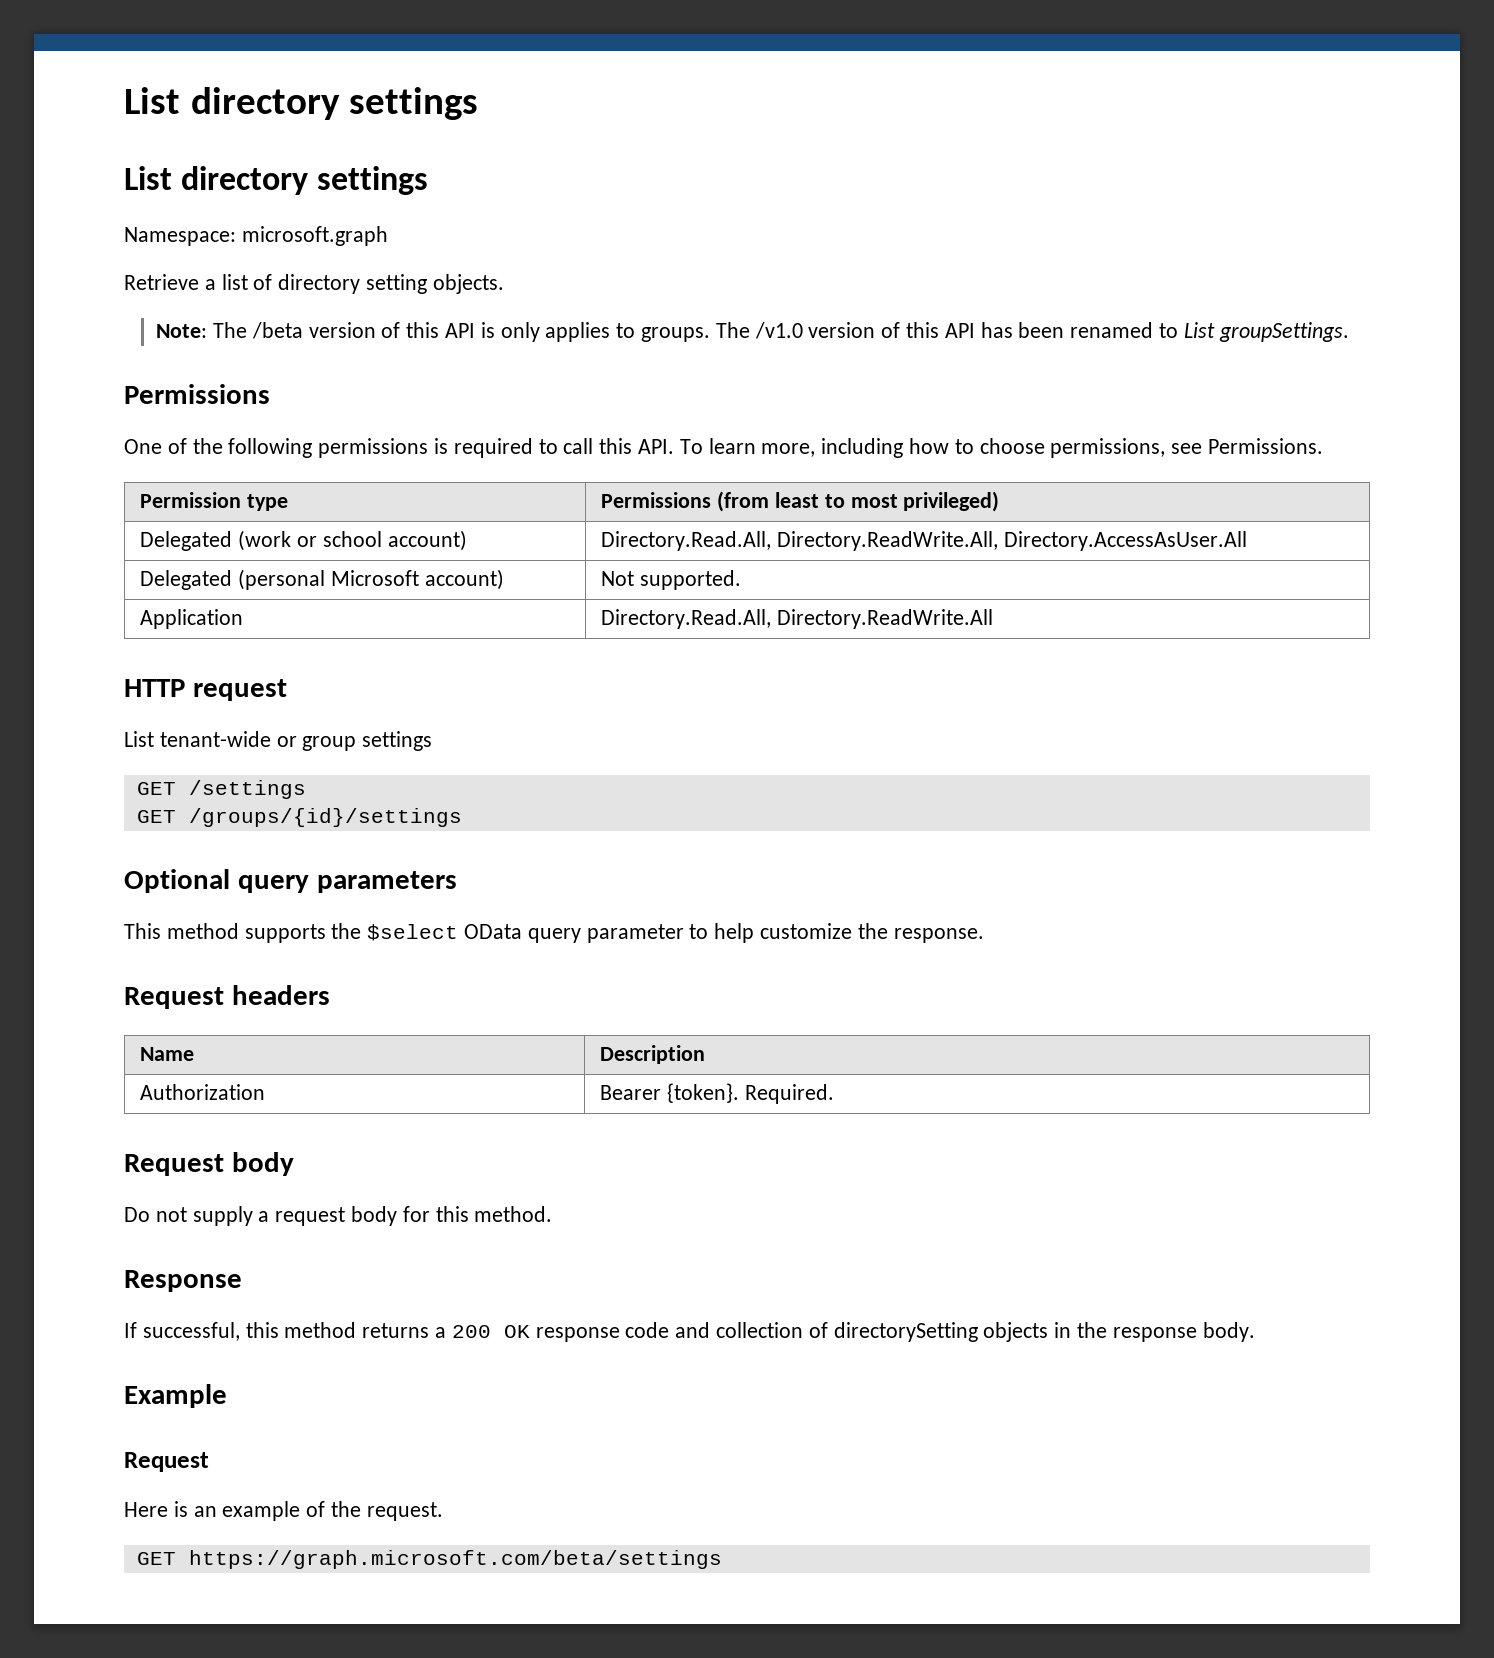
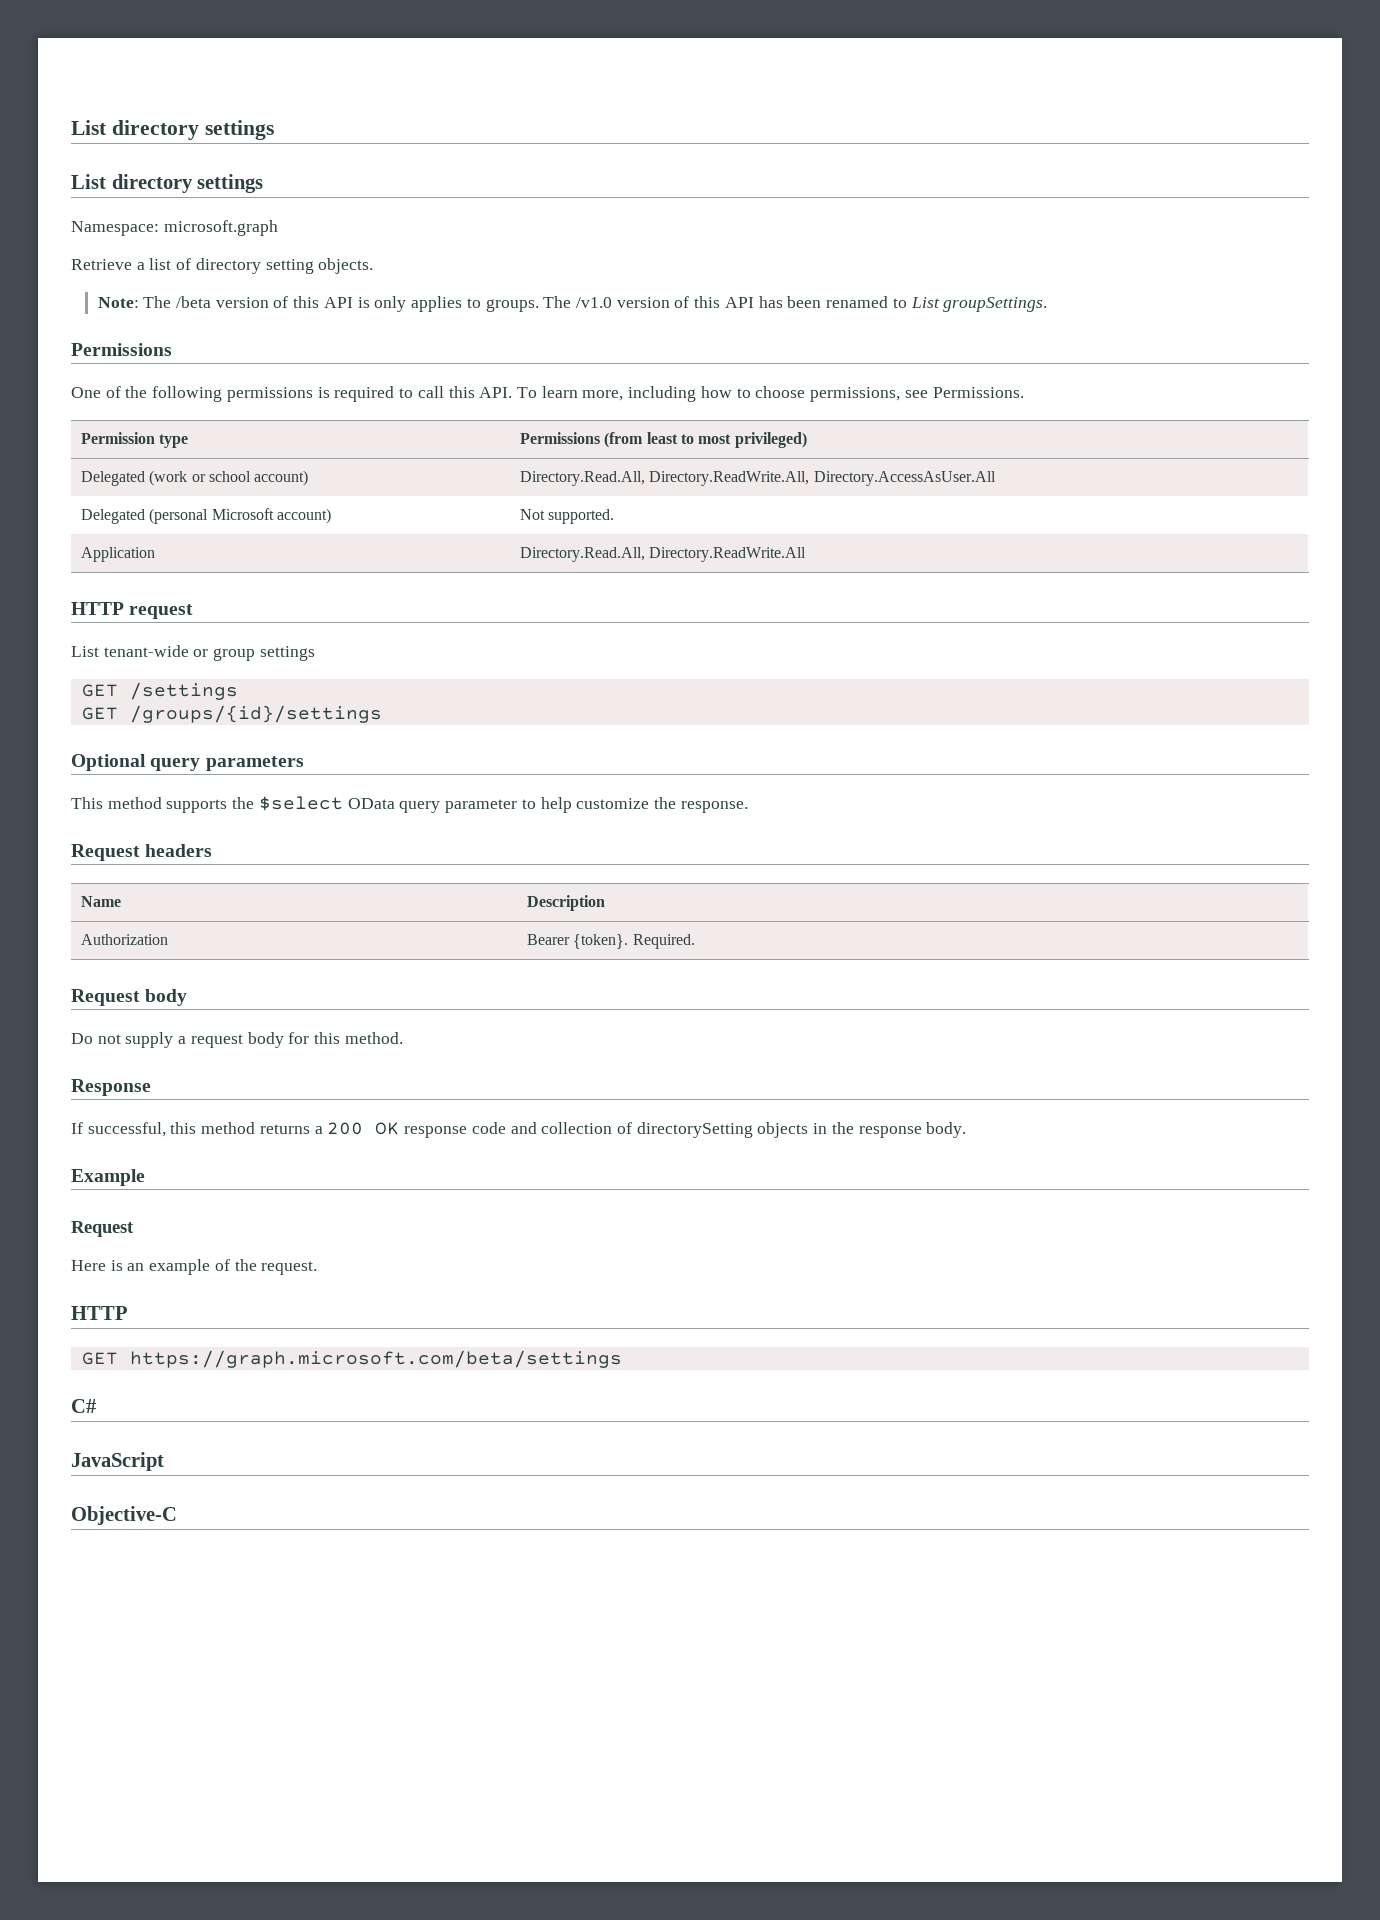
  Here is an example of the request.
+ HTTP
+ C#
+ JavaScript
+ Objective-C

